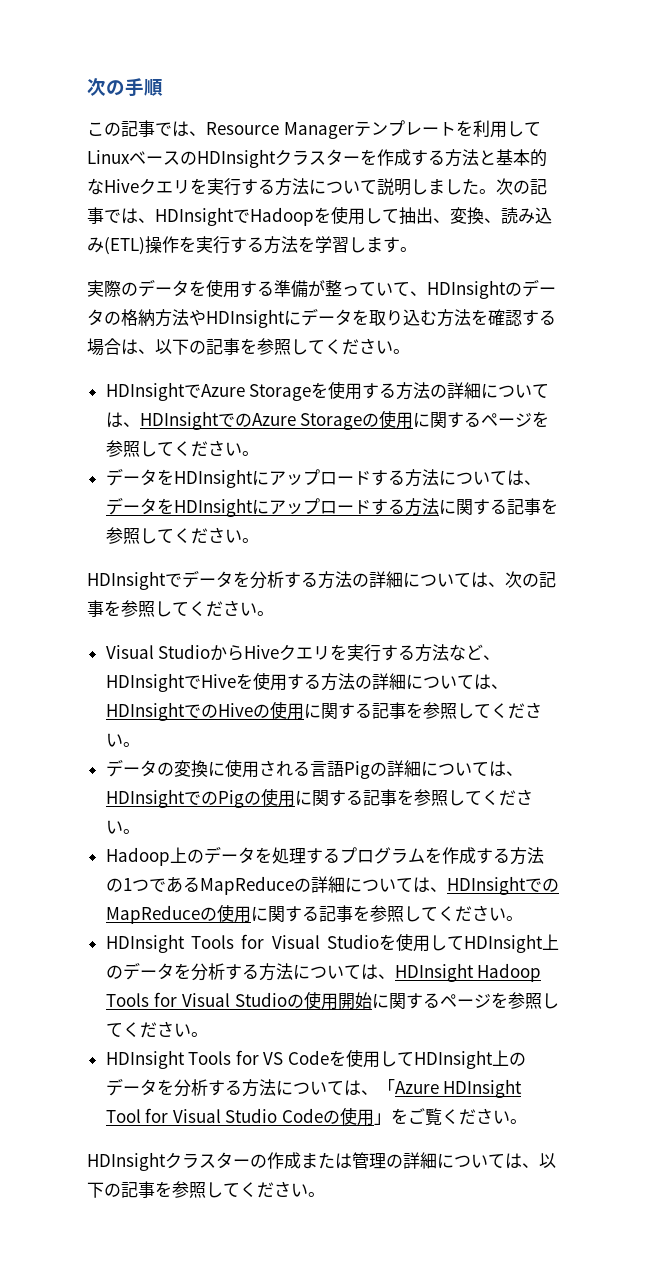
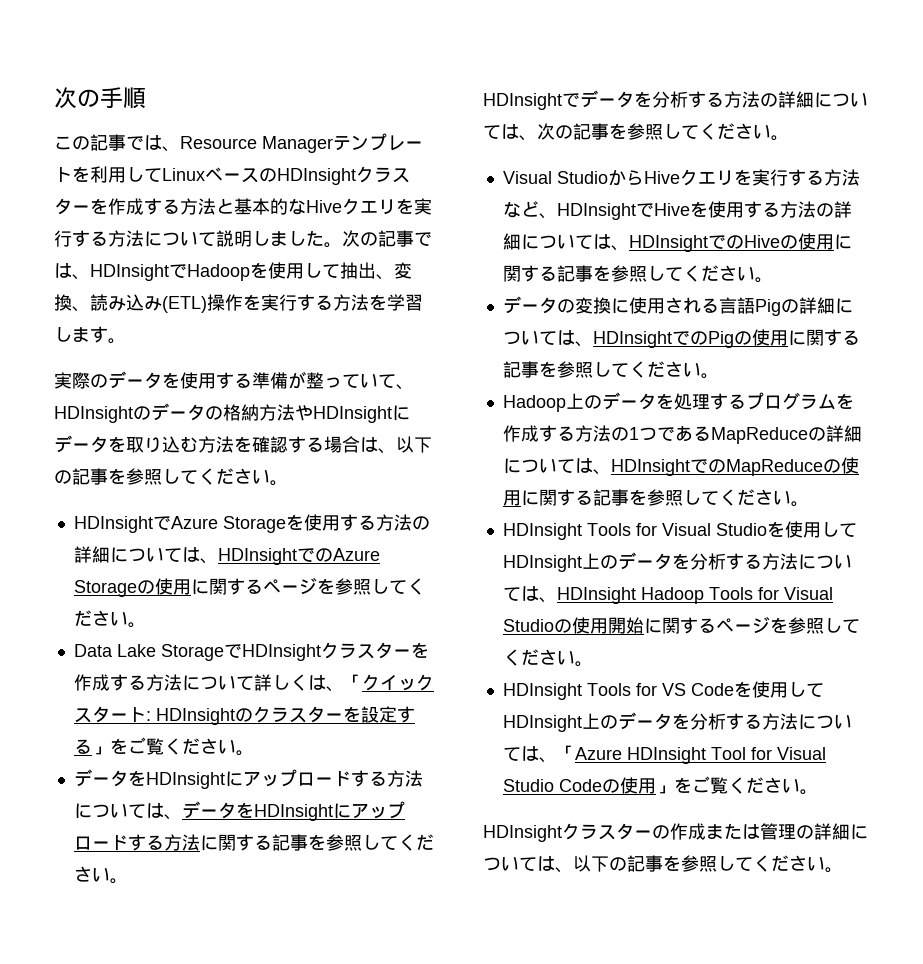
+ Data Lake StorageでHDInsightクラスターを作成する方法について詳しくは、「クイックスタート: HDInsightのクラスターを設定する」をご覧ください。

